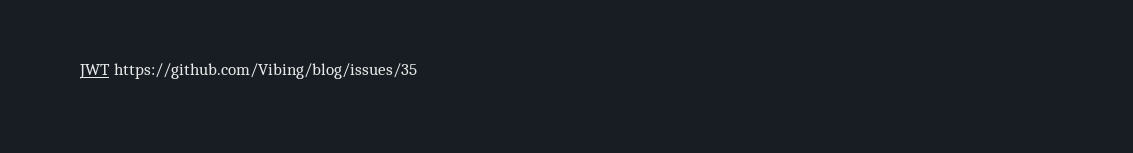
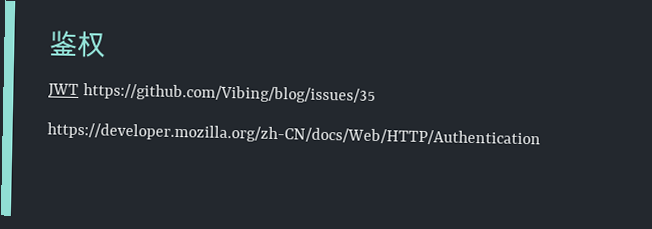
+ 鉴权
+ https://developer.mozilla.org/zh-CN/docs/Web/HTTP/Authentication

